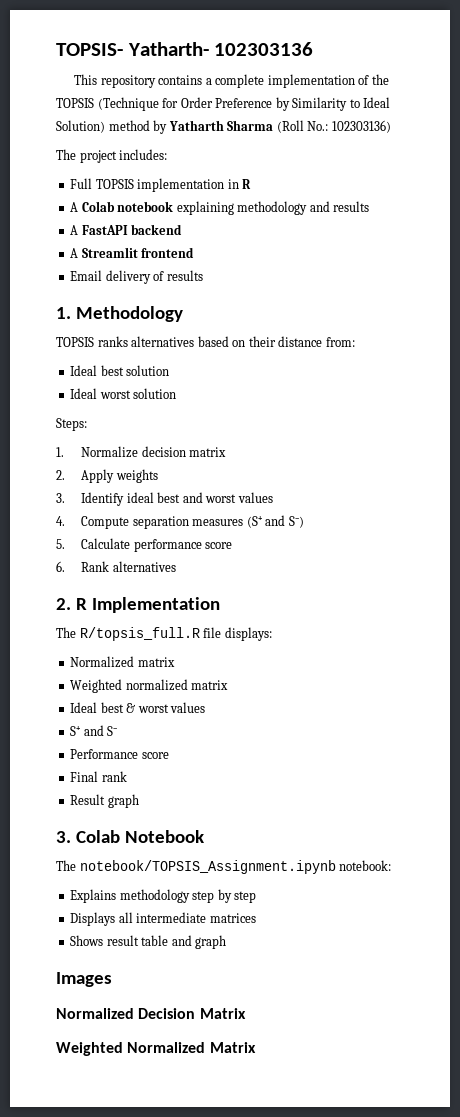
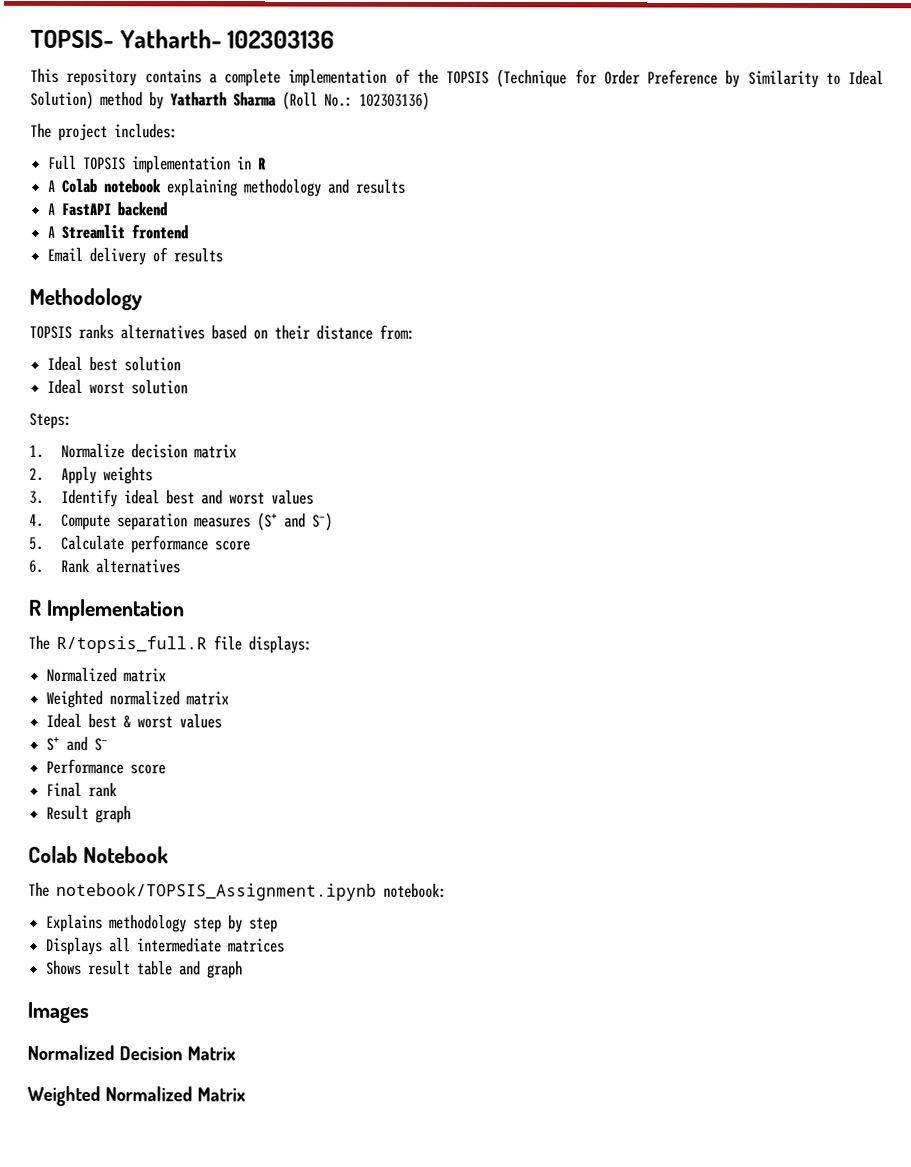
- 1. Methodology
+ Methodology
- 2. R Implementation
+ R Implementation
- 3. Colab Notebook
+ Colab Notebook

